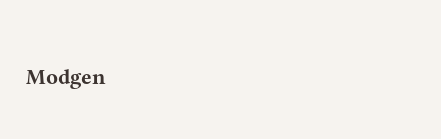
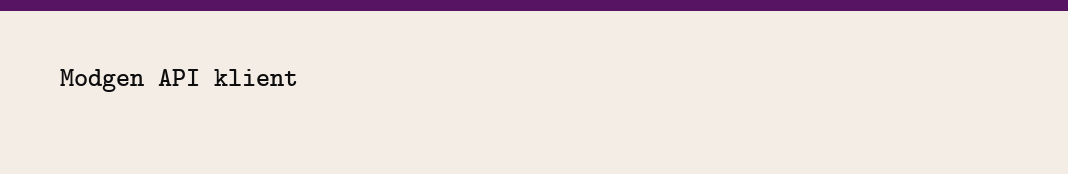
- Modgen
+ Modgen API klient

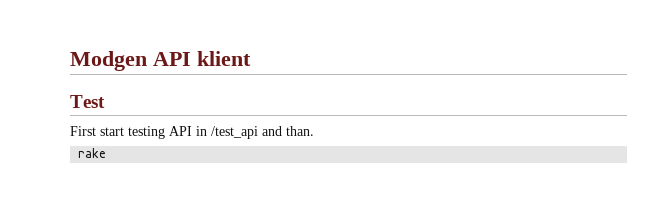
+ Test
+ First start testing API in /test_api and than.
+ rake

